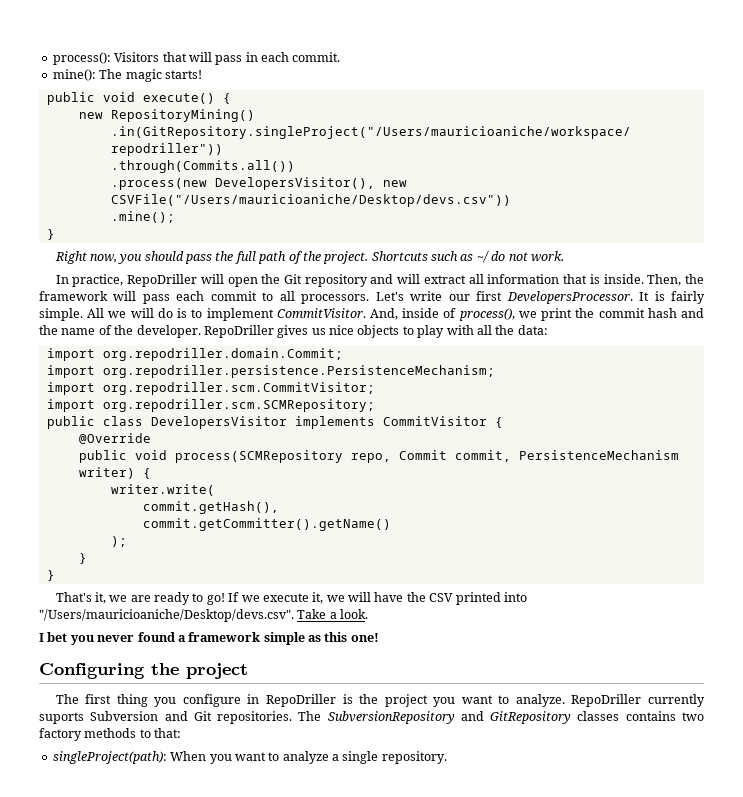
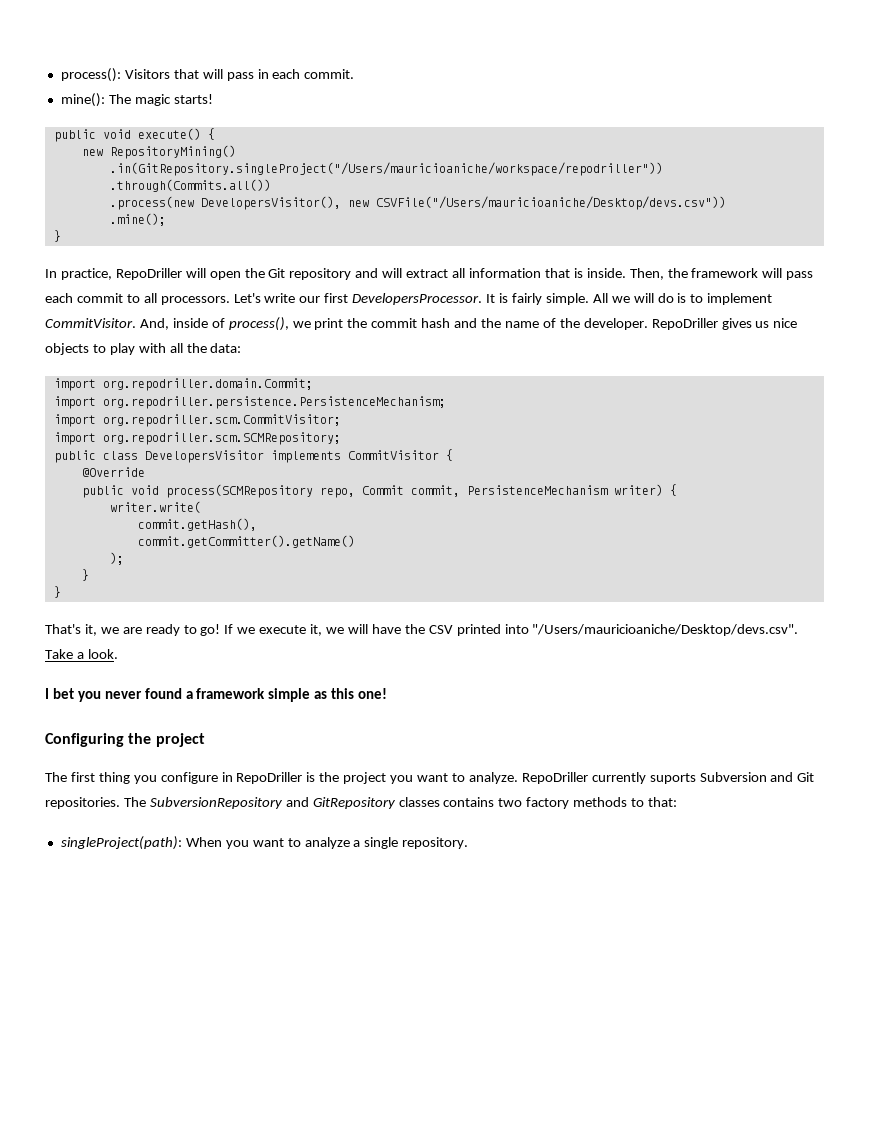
- Right now, you should pass the full path of the project. Shortcuts such as ~/ do not work.

